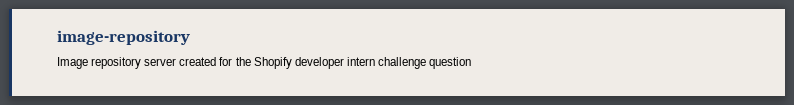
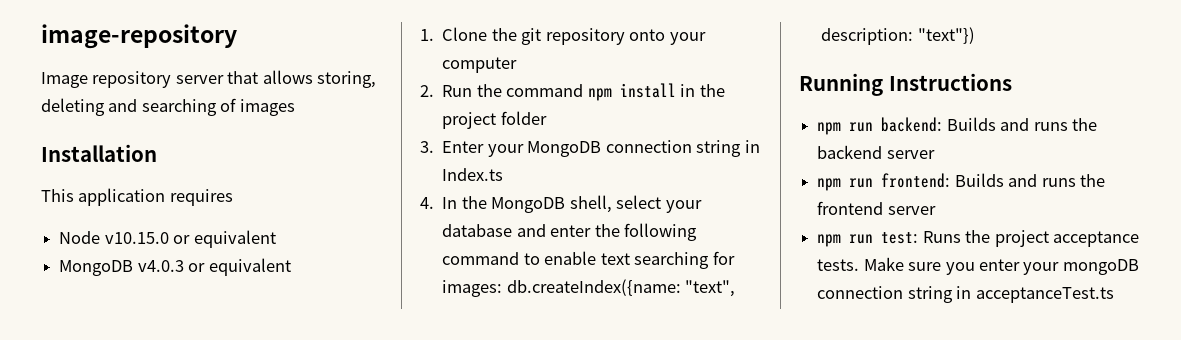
- Image repository server created for the Shopify developer intern challenge question
+ Image repository server that allows storing, deleting and searching of images
+ Installation
+ This application requires
+ Node v10.15.0 or equivalent
+ MongoDB v4.0.3 or equivalent
+ 1. Clone the git repository onto your computer
+ 2. Run the command npm install in the project folder
+ 3. Enter your MongoDB connection string in Index.ts
+ 4. In the MongoDB shell, select your database and enter the following command to enable text searching for images: db.createIndex({name: "text", description: "text"})
+ Running Instructions
+ npm run backend: Builds and runs the backend server
+ npm run frontend: Builds and runs the frontend server
+ npm run test: Runs the project acceptance tests. Make sure you enter your mongoDB connection string in acceptanceTest.ts

